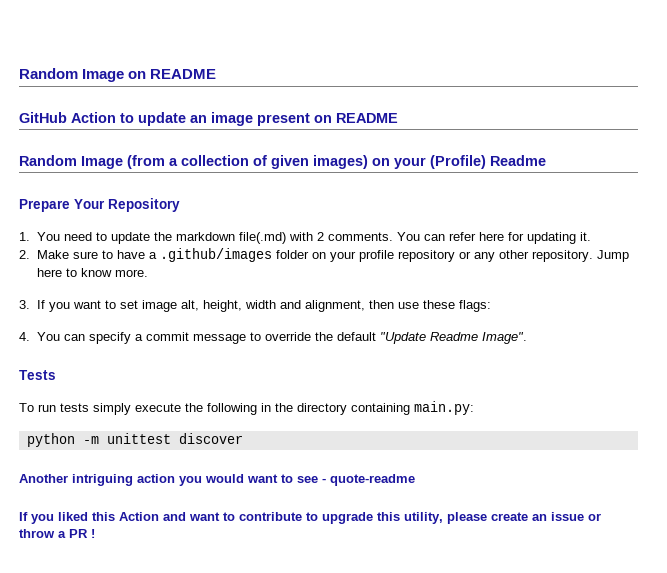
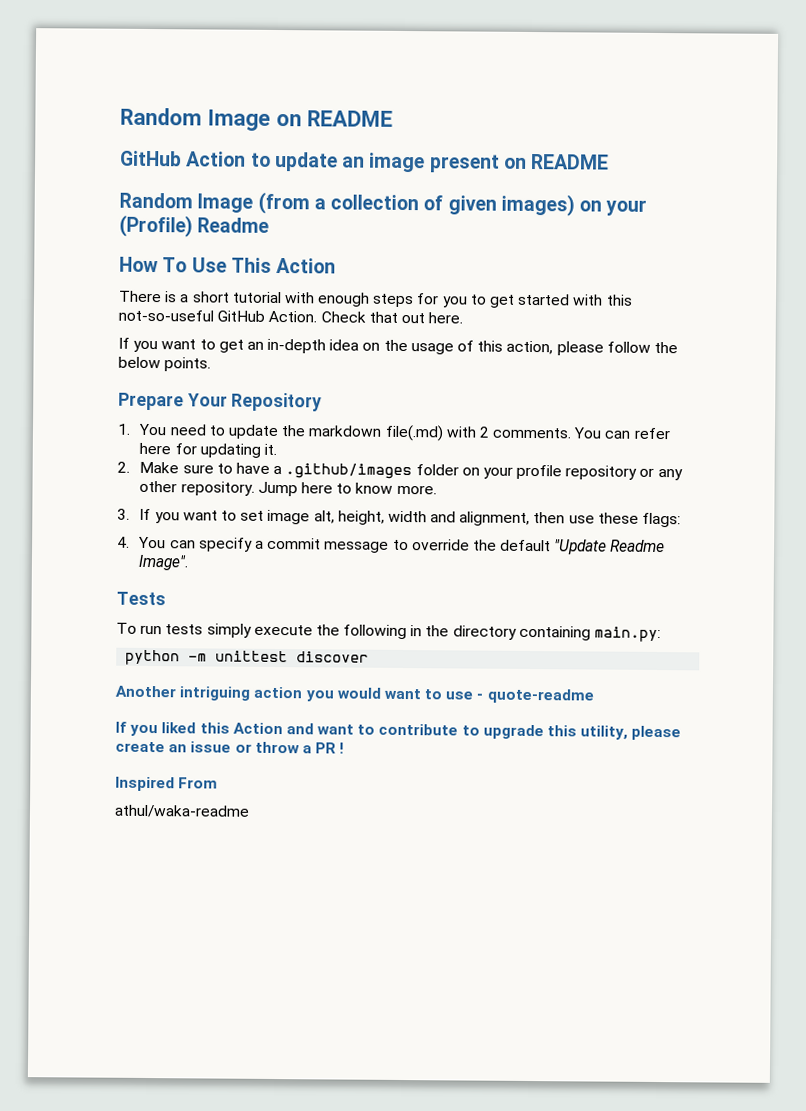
+ How To Use This Action
+ There is a short tutorial with enough steps for you to get started with this not-so-useful GitHub Action. Check that out here.
+ If you want to get an in-depth idea on the usage of this action, please follow the below points.
- Another intriguing action you would want to see - quote-readme
+ Another intriguing action you would want to use - quote-readme
+ Inspired From
+ athul/waka-readme

